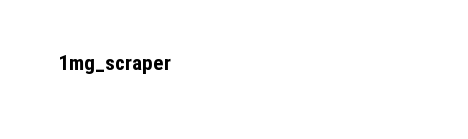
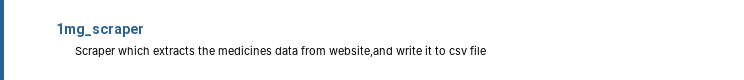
+ Scraper which extracts the medicines data from website,and write it to csv file

